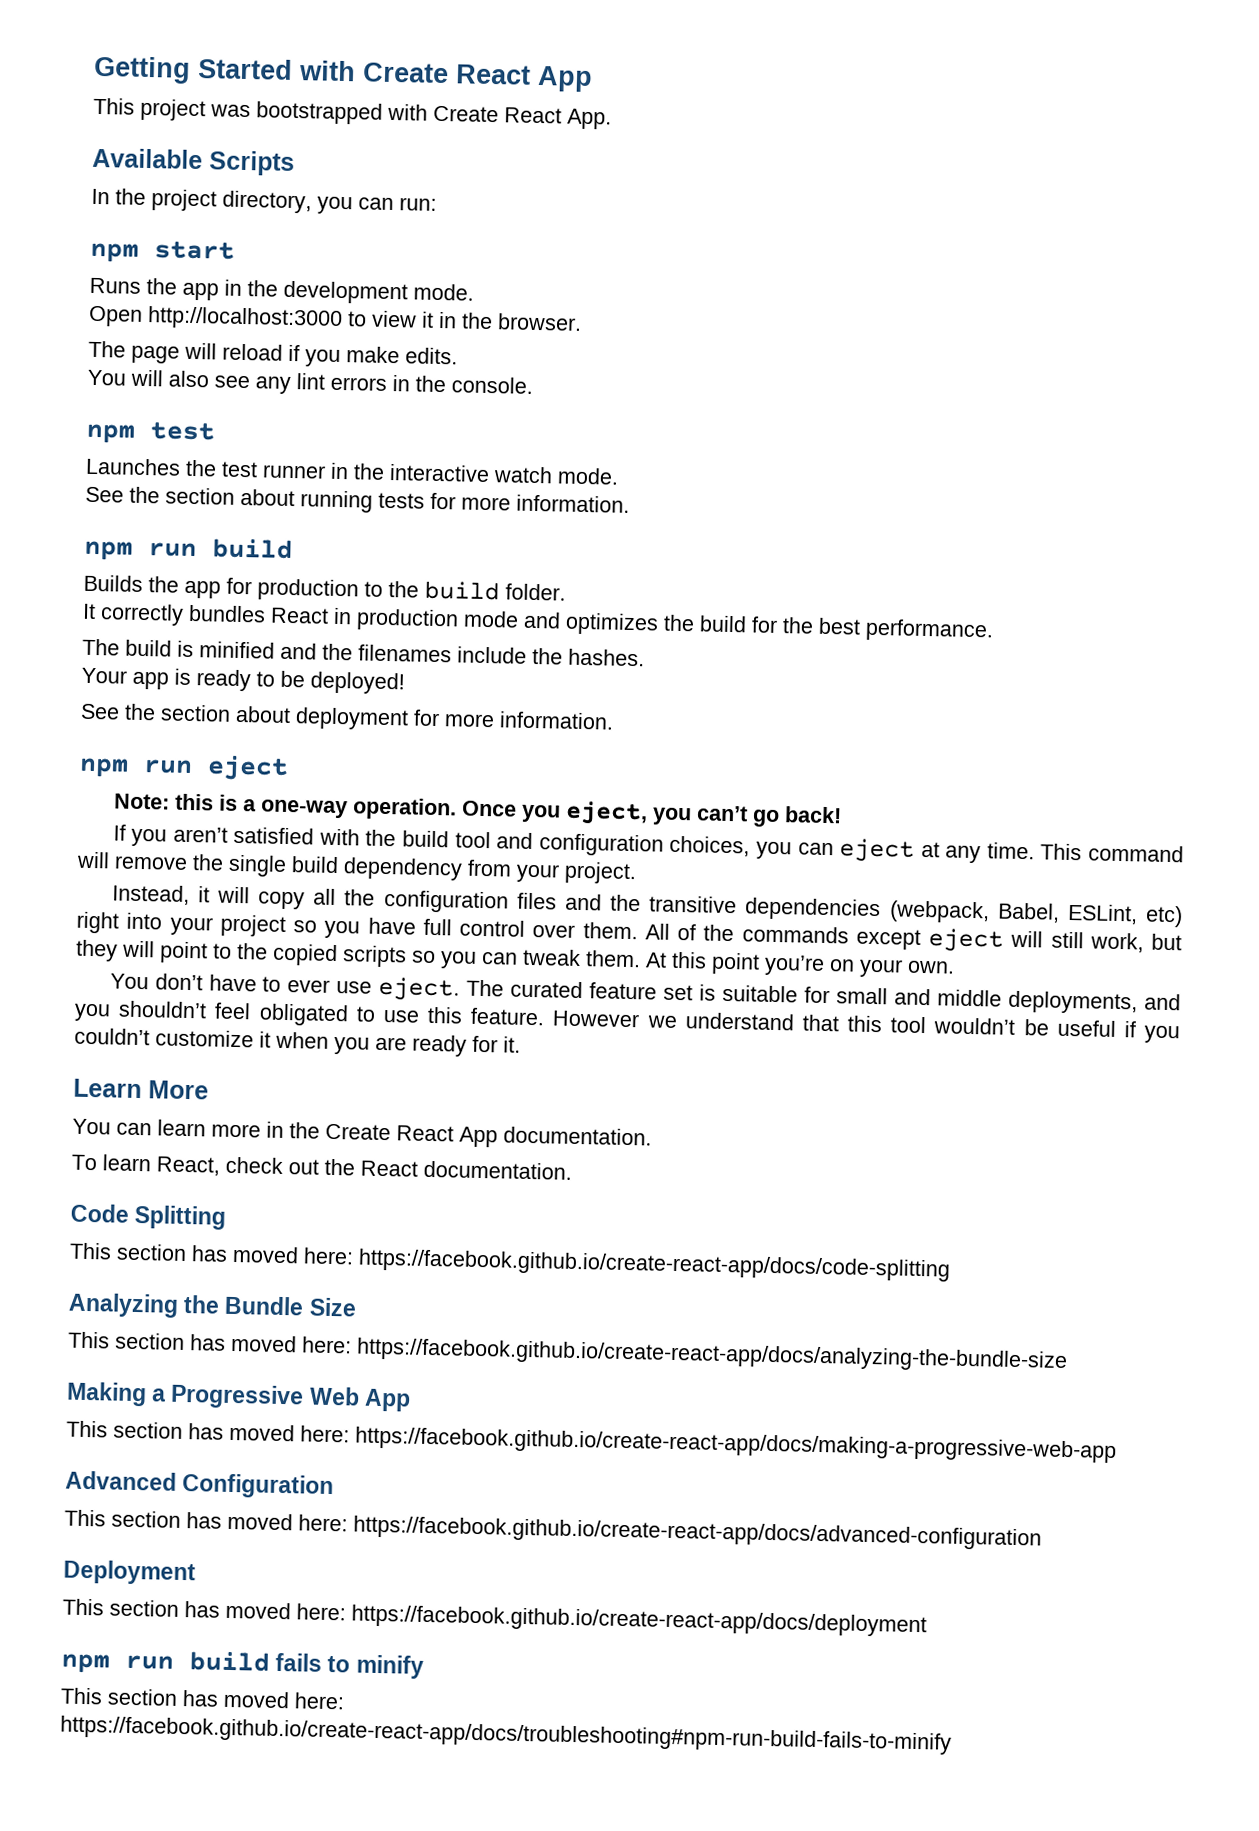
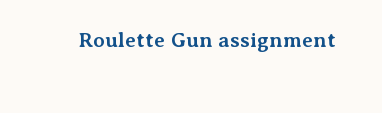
- Getting Started with Create React App
- This project was bootstrapped with Create React App.
- Available Scripts
- In the project directory, you can run:
- npm start
- Runs the app in the development mode.
- Open http://localhost:3000 to view it in the browser.
- The page will reload if you make edits.
- You will also see any lint errors in the console.
- npm test
- Launches the test runner in the interactive watch mode.
- See the section about running tests for more information.
- npm run build
- Builds the app for production to the build folder.
- It correctly bundles React in production mode and optimizes the build for the best performance.
- The build is minified and the filenames include the hashes.
- Your app is ready to be deployed!
- See the section about deployment for more information.
- npm run eject
- Note: this is a one-way operation. Once you eject, you can’t go back!
- If you aren’t satisfied with the build tool and configuration choices, you can eject at any time. This command will remove the single build dependency from your project.
- Instead, it will copy all the configuration files and the transitive dependencies (webpack, Babel, ESLint, etc) right into your project so you have full control over them. All of the commands except eject will still work, but they will point to the copied scripts so you can tweak them. At this point you’re on your own.
- You don’t have to ever use eject. The curated feature set is suitable for small and middle deployments, and you shouldn’t feel obligated to use this feature. However we understand that this tool wouldn’t be useful if you couldn’t customize it when you are ready for it.
- Learn More
- You can learn more in the Create React App documentation.
- To learn React, check out the React documentation.
- Code Splitting
- This section has moved here: https://facebook.github.io/create-react-app/docs/code-splitting
- Analyzing the Bundle Size
- This section has moved here: https://facebook.github.io/create-react-app/docs/analyzing-the-bundle-size
- Making a Progressive Web App
- This section has moved here: https://facebook.github.io/create-react-app/docs/making-a-progressive-web-app
- Advanced Configuration
- This section has moved here: https://facebook.github.io/create-react-app/docs/advanced-configuration
- Deployment
- This section has moved here: https://facebook.github.io/create-react-app/docs/deployment
- npm run build fails to minify
- This section has moved here: https://facebook.github.io/create-react-app/docs/troubleshooting#npm-run-build-fails-to-minify
+ Roulette Gun assignment

